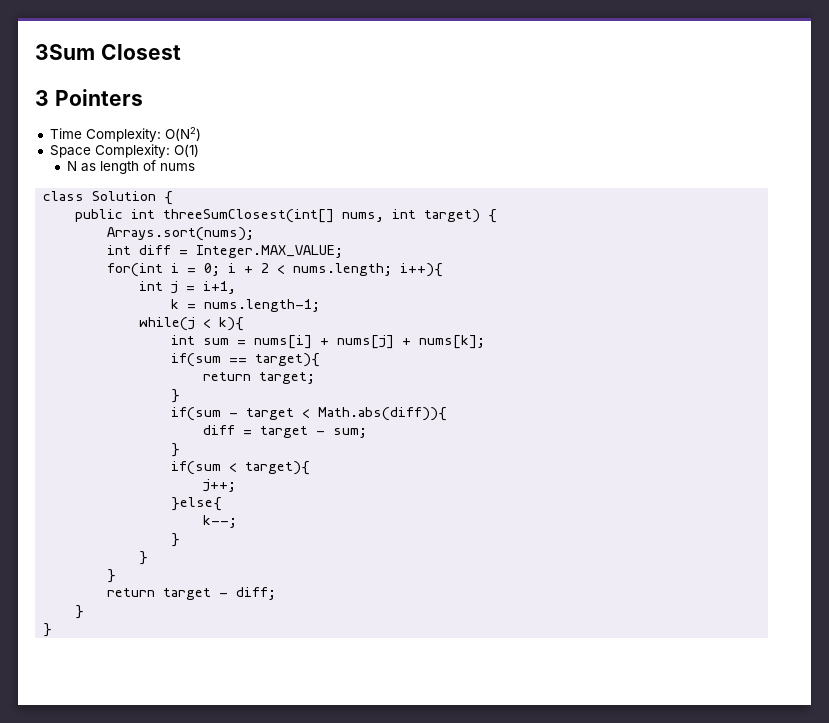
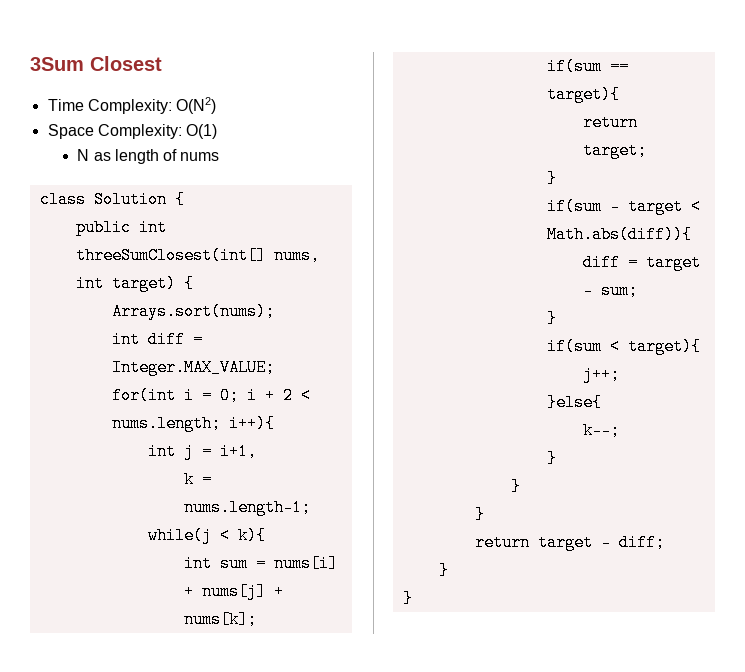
- 3 Pointers

